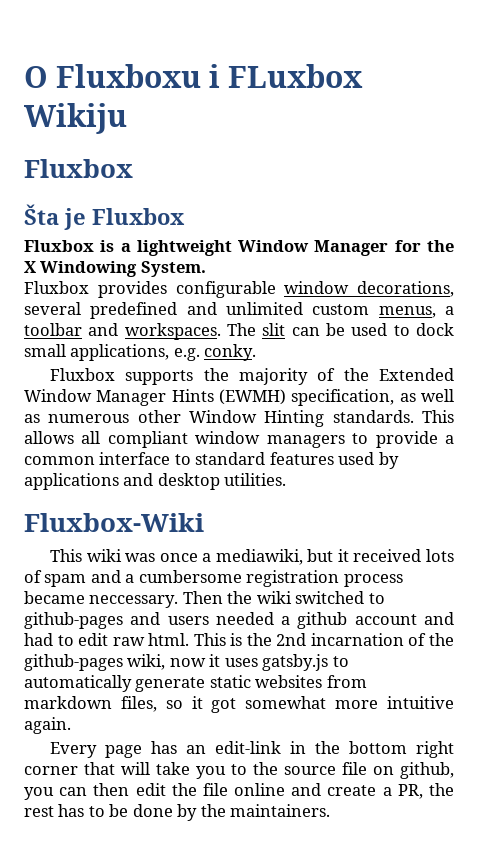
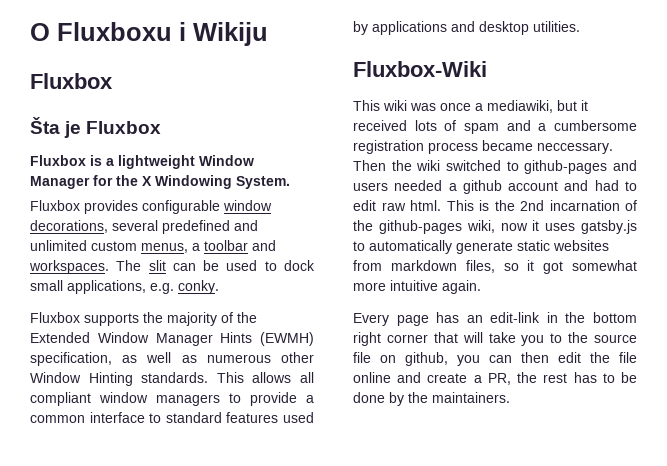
- O Fluxboxu i FLuxbox Wikiju
+ O Fluxboxu i Wikiju

